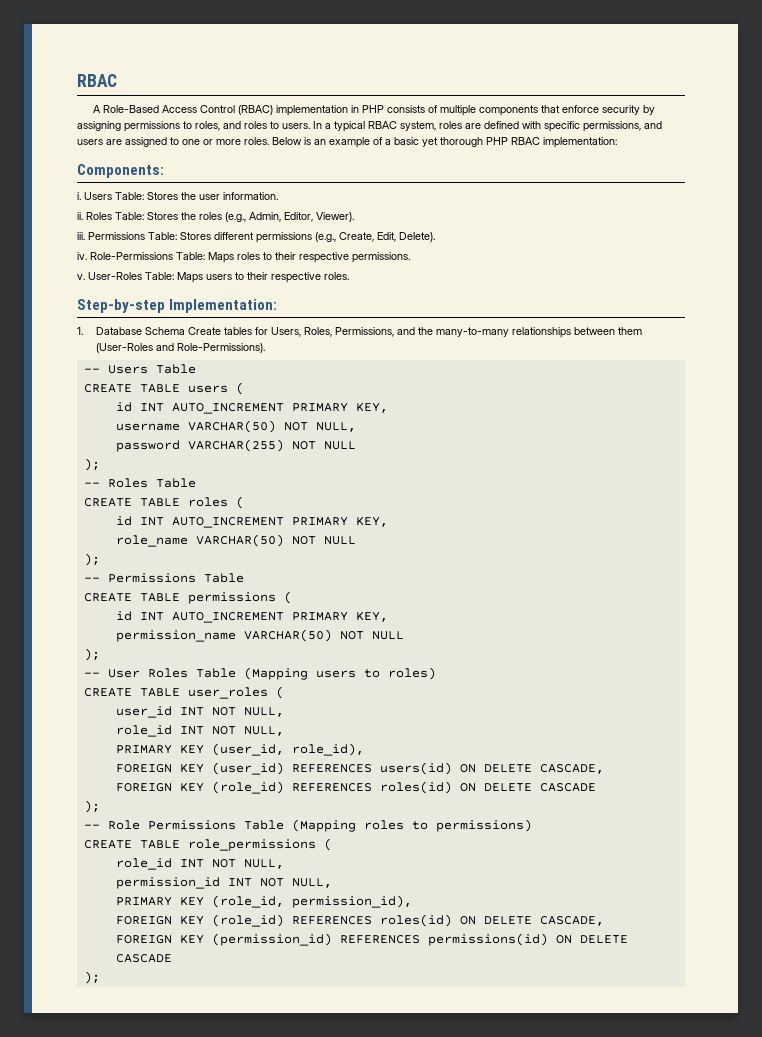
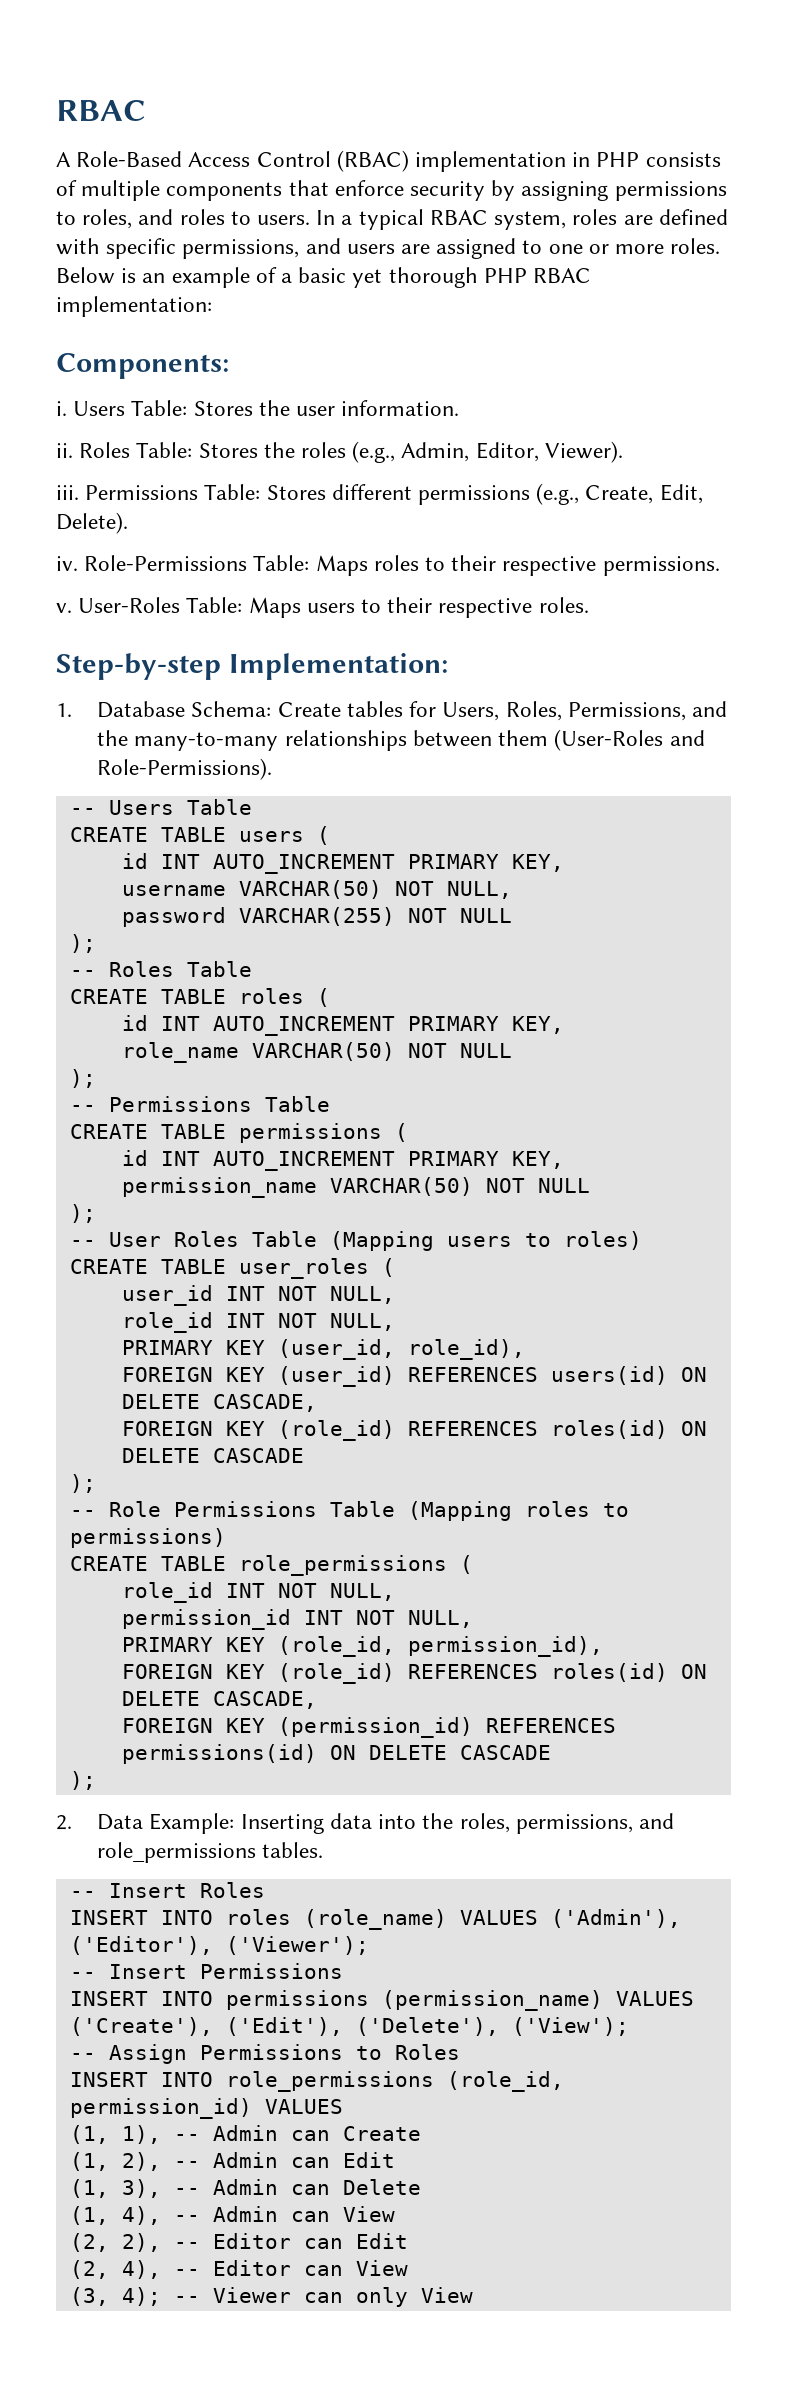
- 1. Database Schema Create tables for Users, Roles, Permissions, and the many-to-many relationships between them (User-Roles and Role-Permissions).
+ 1. Database Schema: Create tables for Users, Roles, Permissions, and the many-to-many relationships between them (User-Roles and Role-Permissions).
+ 2. Data Example: Inserting data into the roles, permissions, and role_permissions tables.
+ -- Insert Roles
+ INSERT INTO roles (role_name) VALUES ('Admin'), ('Editor'), ('Viewer');
+ -- Insert Permissions
+ INSERT INTO permissions (permission_name) VALUES ('Create'), ('Edit'), ('Delete'), ('View');
+ -- Assign Permissions to Roles
+ INSERT INTO role_permissions (role_id, permission_id) VALUES
+ (1, 1), -- Admin can Create
+ (1, 2), -- Admin can Edit
+ (1, 3), -- Admin can Delete
+ (1, 4), -- Admin can View
+ (2, 2), -- Editor can Edit
+ (2, 4), -- Editor can View
+ (3, 4); -- Viewer can only View

